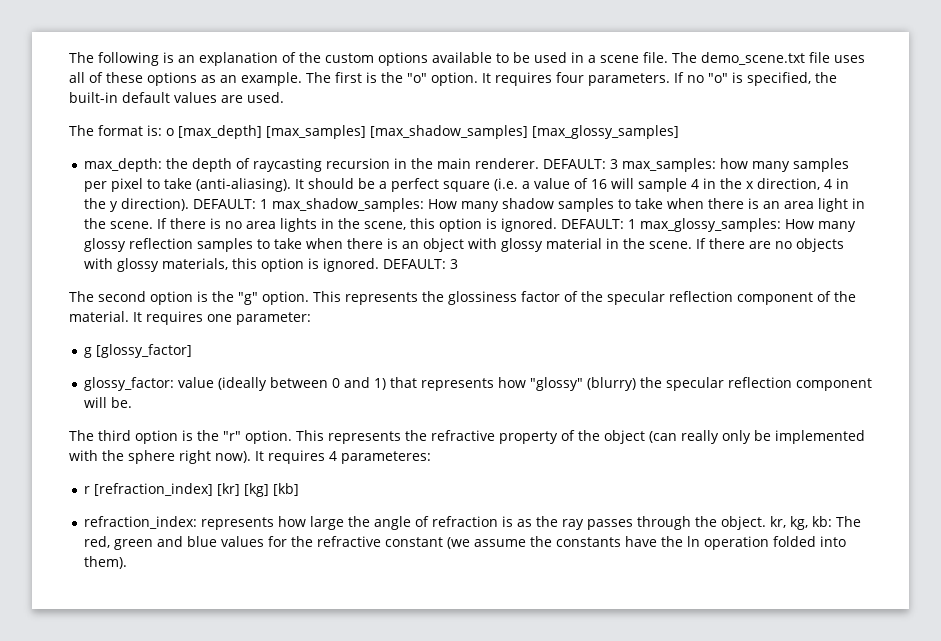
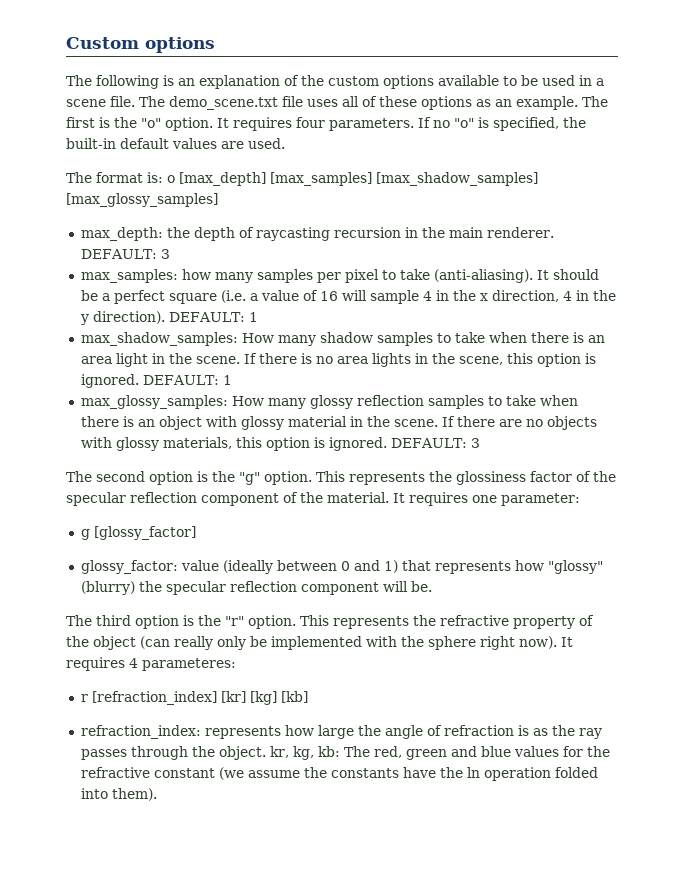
+ Custom options
- max_depth: the depth of raycasting recursion in the main renderer. DEFAULT: 3 max_samples: how many samples per pixel to take (anti-aliasing).
+ max_depth: the depth of raycasting recursion in the main renderer. DEFAULT: 3
+ max_samples: how many samples per pixel to take (anti-aliasing).
- It should be a perfect square (i.e. a value of 16 will sample 4 in the x direction, 4 in the y direction). DEFAULT: 1 max_shadow_samples: How many shadow samples to take when there is an area light in the scene.
+ It should be a perfect square (i.e. a value of 16 will sample 4 in the x direction, 4 in the y direction). DEFAULT: 1
+ max_shadow_samples: How many shadow samples to take when there is an area light in the scene.
- If there is no area lights in the scene, this option is ignored. DEFAULT: 1 max_glossy_samples: How many glossy reflection samples to take when there is an object with glossy material in the scene.
+ If there is no area lights in the scene, this option is ignored. DEFAULT: 1
+ max_glossy_samples: How many glossy reflection samples to take when there is an object with glossy material in the scene.

